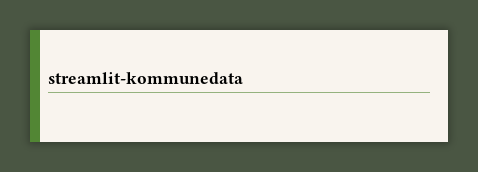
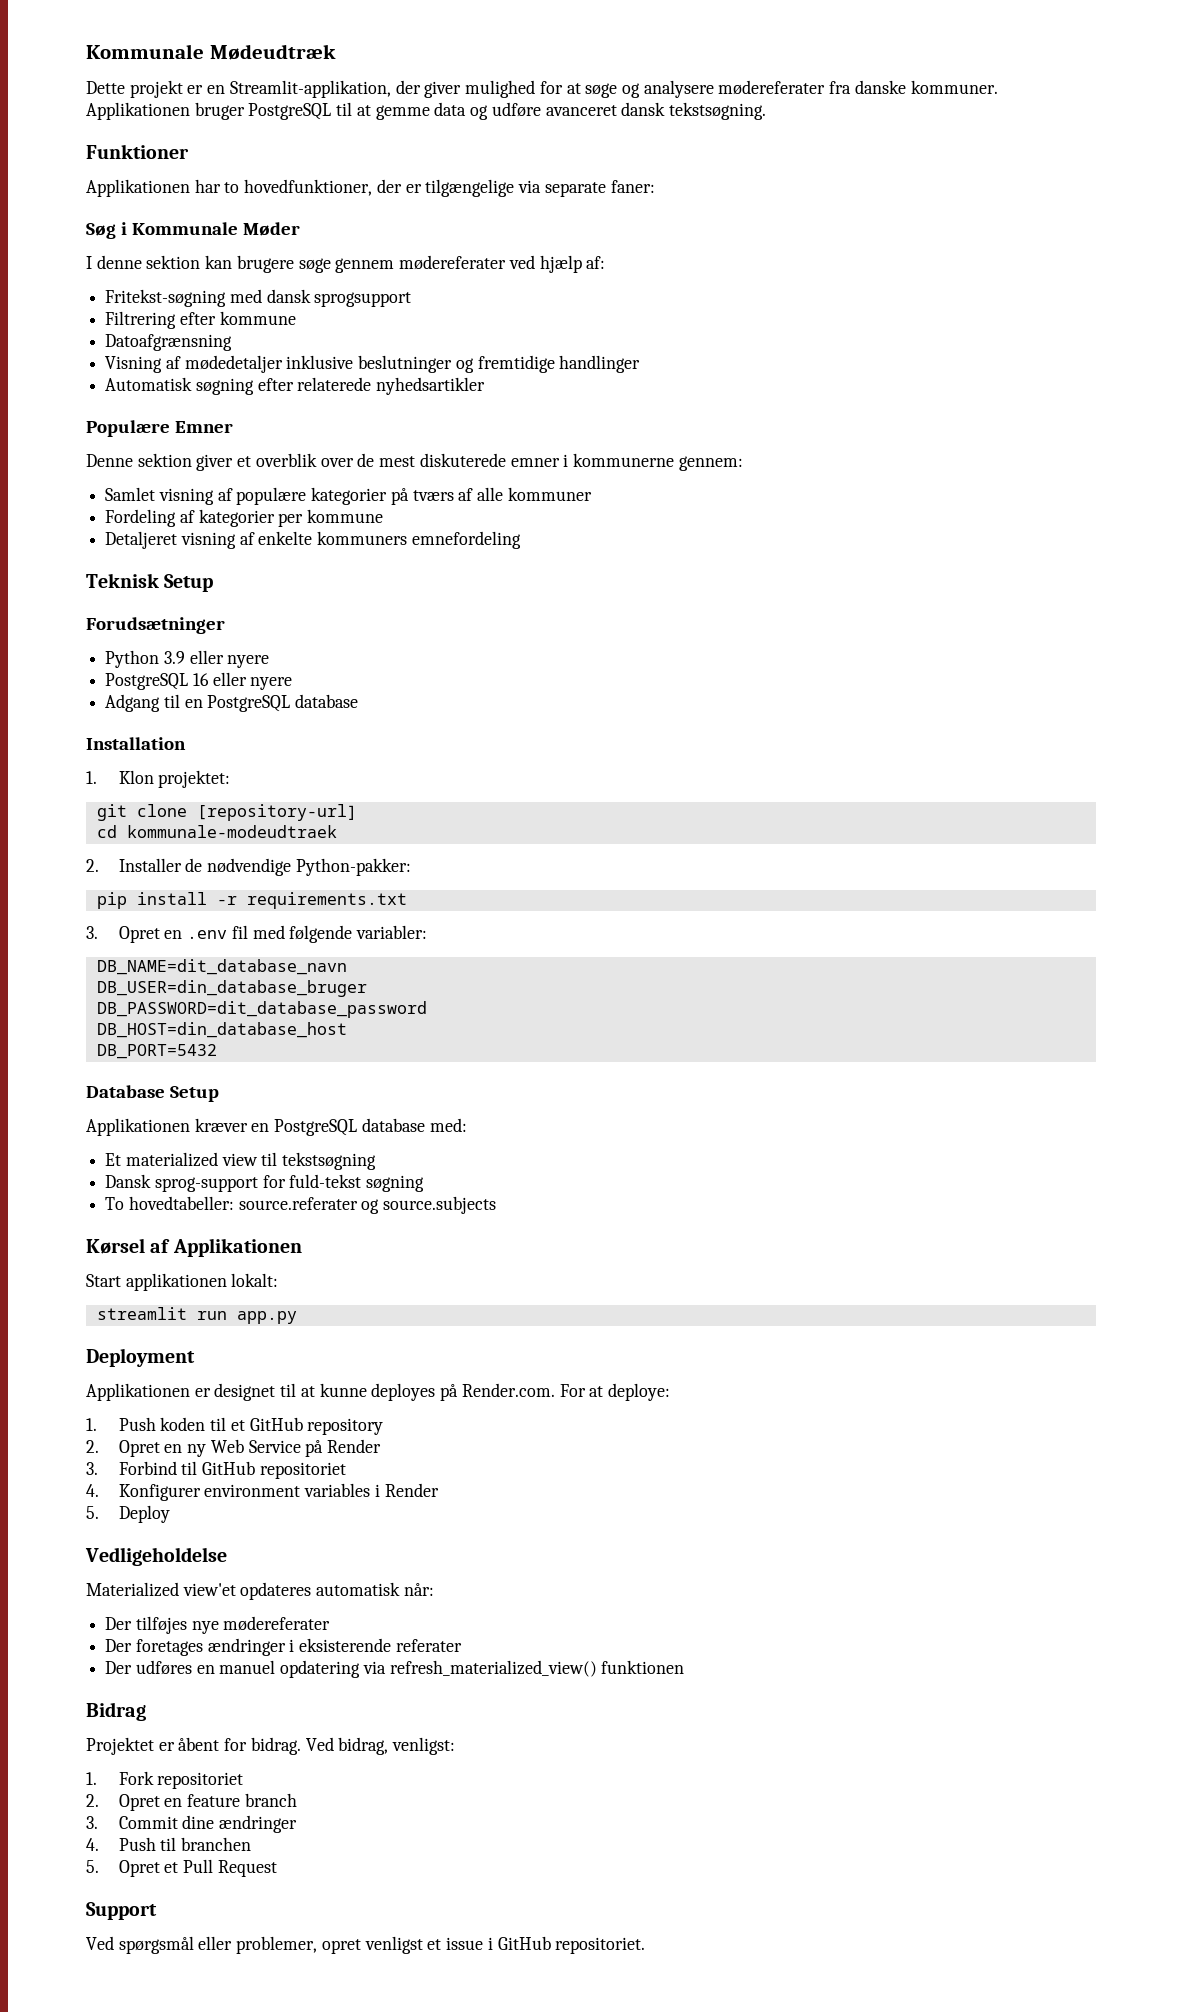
- streamlit-kommunedata
+ Kommunale Mødeudtræk
+ Dette projekt er en Streamlit-applikation, der giver mulighed for at søge og analysere mødereferater fra danske kommuner. Applikationen bruger PostgreSQL til at gemme data og udføre avanceret dansk tekstsøgning.
+ Funktioner
+ Applikationen har to hovedfunktioner, der er tilgængelige via separate faner:
+ Søg i Kommunale Møder
+ I denne sektion kan brugere søge gennem mødereferater ved hjælp af:
+ Fritekst-søgning med dansk sprogsupport
+ Filtrering efter kommune
+ Datoafgrænsning
+ Visning af mødedetaljer inklusive beslutninger og fremtidige handlinger
+ Automatisk søgning efter relaterede nyhedsartikler
+ Populære Emner
+ Denne sektion giver et overblik over de mest diskuterede emner i kommunerne gennem:
+ Samlet visning af populære kategorier på tværs af alle kommuner
+ Fordeling af kategorier per kommune
+ Detaljeret visning af enkelte kommuners emnefordeling
+ Teknisk Setup
+ Forudsætninger
+ Python 3.9 eller nyere
+ PostgreSQL 16 eller nyere
+ Adgang til en PostgreSQL database
+ Installation
+ 1. Klon projektet:
+ git clone [repository-url]
+ cd kommunale-modeudtraek
+ 2. Installer de nødvendige Python-pakker:
+ pip install -r requirements.txt
+ 3. Opret en .env fil med følgende variabler:
+ DB_NAME=dit_database_navn
+ DB_USER=din_database_bruger
+ DB_PASSWORD=dit_database_password
+ DB_HOST=din_database_host
+ DB_PORT=5432
+ Database Setup
+ Applikationen kræver en PostgreSQL database med:
+ Et materialized view til tekstsøgning
+ Dansk sprog-support for fuld-tekst søgning
+ To hovedtabeller: source.referater og source.subjects
+ Kørsel af Applikationen
+ Start applikationen lokalt:
+ streamlit run app.py
+ Deployment
+ Applikationen er designet til at kunne deployes på Render.com. For at deploye:
+ 1. Push koden til et GitHub repository
+ 2. Opret en ny Web Service på Render
+ 3. Forbind til GitHub repositoriet
+ 4. Konfigurer environment variables i Render
+ 5. Deploy
+ Vedligeholdelse
+ Materialized view'et opdateres automatisk når:
+ Der tilføjes nye mødereferater
+ Der foretages ændringer i eksisterende referater
+ Der udføres en manuel opdatering via refresh_materialized_view() funktionen
+ Bidrag
+ Projektet er åbent for bidrag. Ved bidrag, venligst:
+ 1. Fork repositoriet
+ 2. Opret en feature branch
+ 3. Commit dine ændringer
+ 4. Push til branchen
+ 5. Opret et Pull Request
+ Support
+ Ved spørgsmål eller problemer, opret venligst et issue i GitHub repositoriet.

